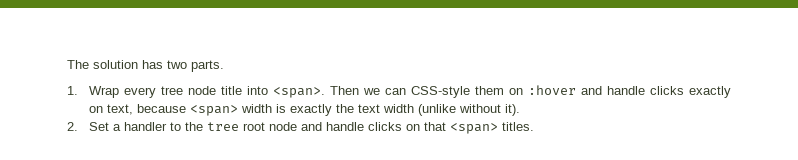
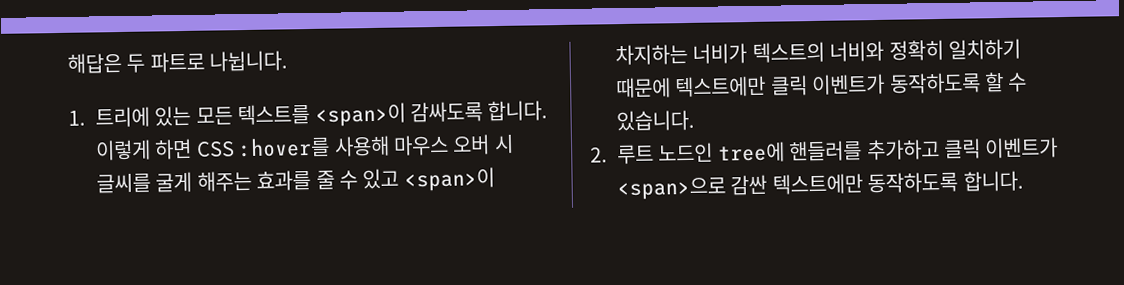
- The solution has two parts.
- 1. Wrap every tree node title into <span>. Then we can CSS-style them on :hover and handle clicks exactly on text, because <span> width is exactly the text width (unlike without it).
- 2. Set a handler to the tree root node and handle clicks on that <span> titles.
+ 해답은 두 파트로 나뉩니다.
+ 1. 트리에 있는 모든 텍스트를 <span>이 감싸도록 합니다. 이렇게 하면 CSS :hover를 사용해 마우스 오버 시 글씨를 굴게 해주는 효과를 줄 수 있고 <span>이 차지하는 너비가 텍스트의 너비와 정확히 일치하기 때문에 텍스트에만 클릭 이벤트가 동작하도록 할 수 있습니다.
+ 2. 루트 노드인 tree에 핸들러를 추가하고 클릭 이벤트가 <span>으로 감싼 텍스트에만 동작하도록 합니다.

